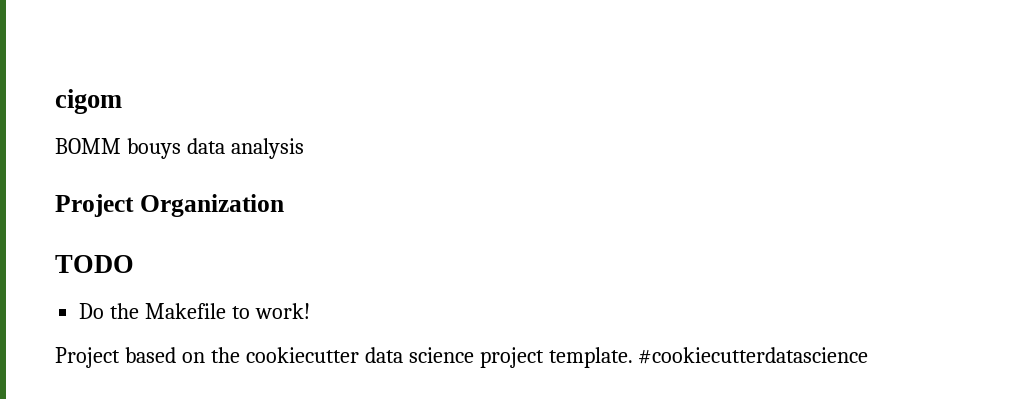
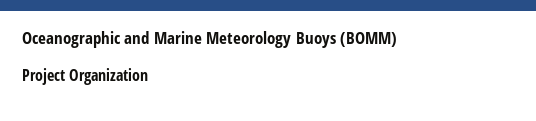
- cigom
- BOMM bouys data analysis
+ Oceanographic and Marine Meteorology Buoys (BOMM)
  Project Organization
- TODO
- Do the Makefile to work!
- Project based on the cookiecutter data science project template. #cookiecutterdatascience

